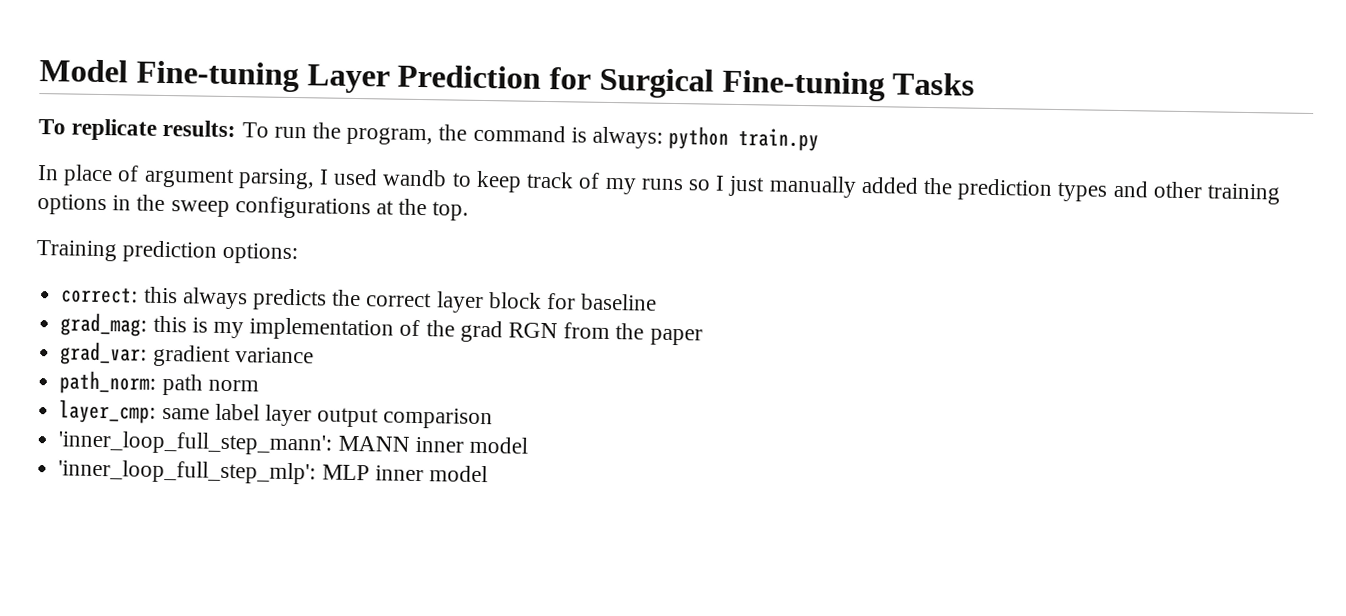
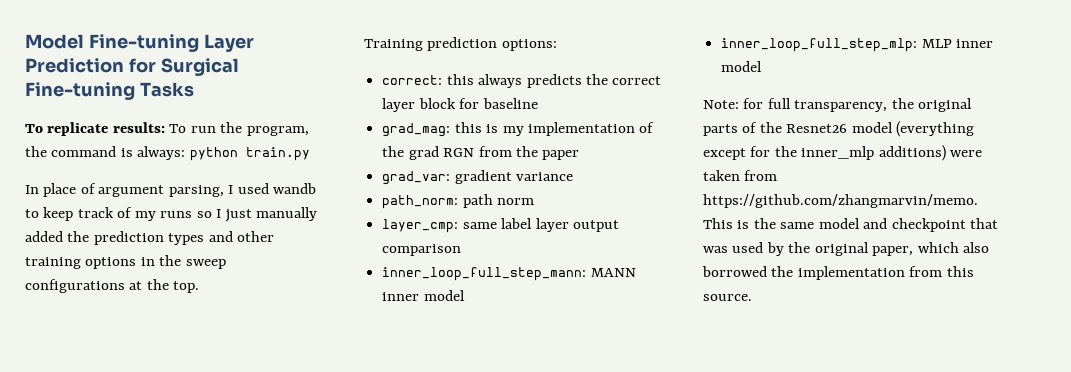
- 'inner_loop_full_step_mann': MANN inner model
+ inner_loop_full_step_mann: MANN inner model
- 'inner_loop_full_step_mlp': MLP inner model
+ inner_loop_full_step_mlp: MLP inner model
+ Note: for full transparency, the original parts of the Resnet26 model (everything except for the inner_mlp additions) were taken from https://github.com/zhangmarvin/memo. This is the same model and checkpoint that was used by the original paper, which also borrowed the implementation from this source.

